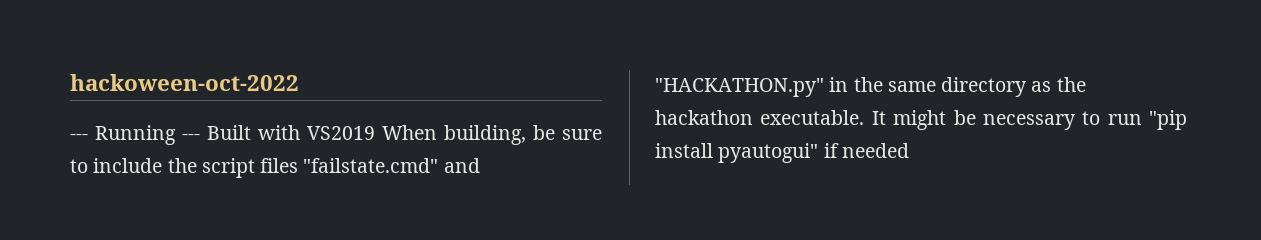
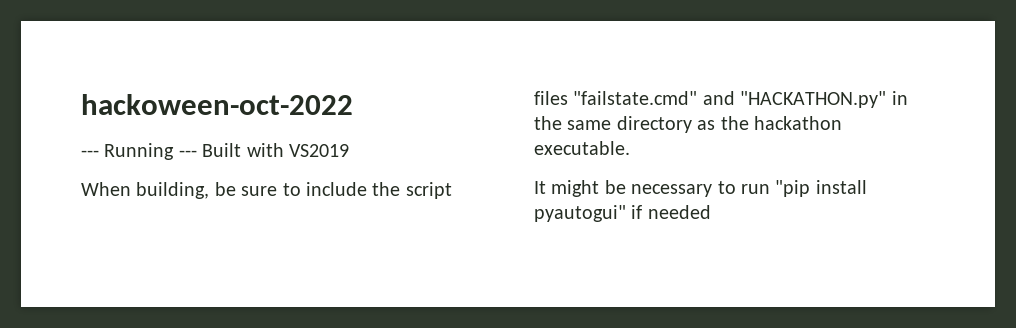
- --- Running --- Built with VS2019 When building, be sure to include the script files "failstate.cmd" and "HACKATHON.py" in the same directory as the hackathon executable. It might be necessary to run "pip install pyautogui" if needed
+ --- Running --- Built with VS2019
+ When building, be sure to include the script files "failstate.cmd" and "HACKATHON.py" in the same directory as the hackathon executable.
+ It might be necessary to run "pip install pyautogui" if needed

